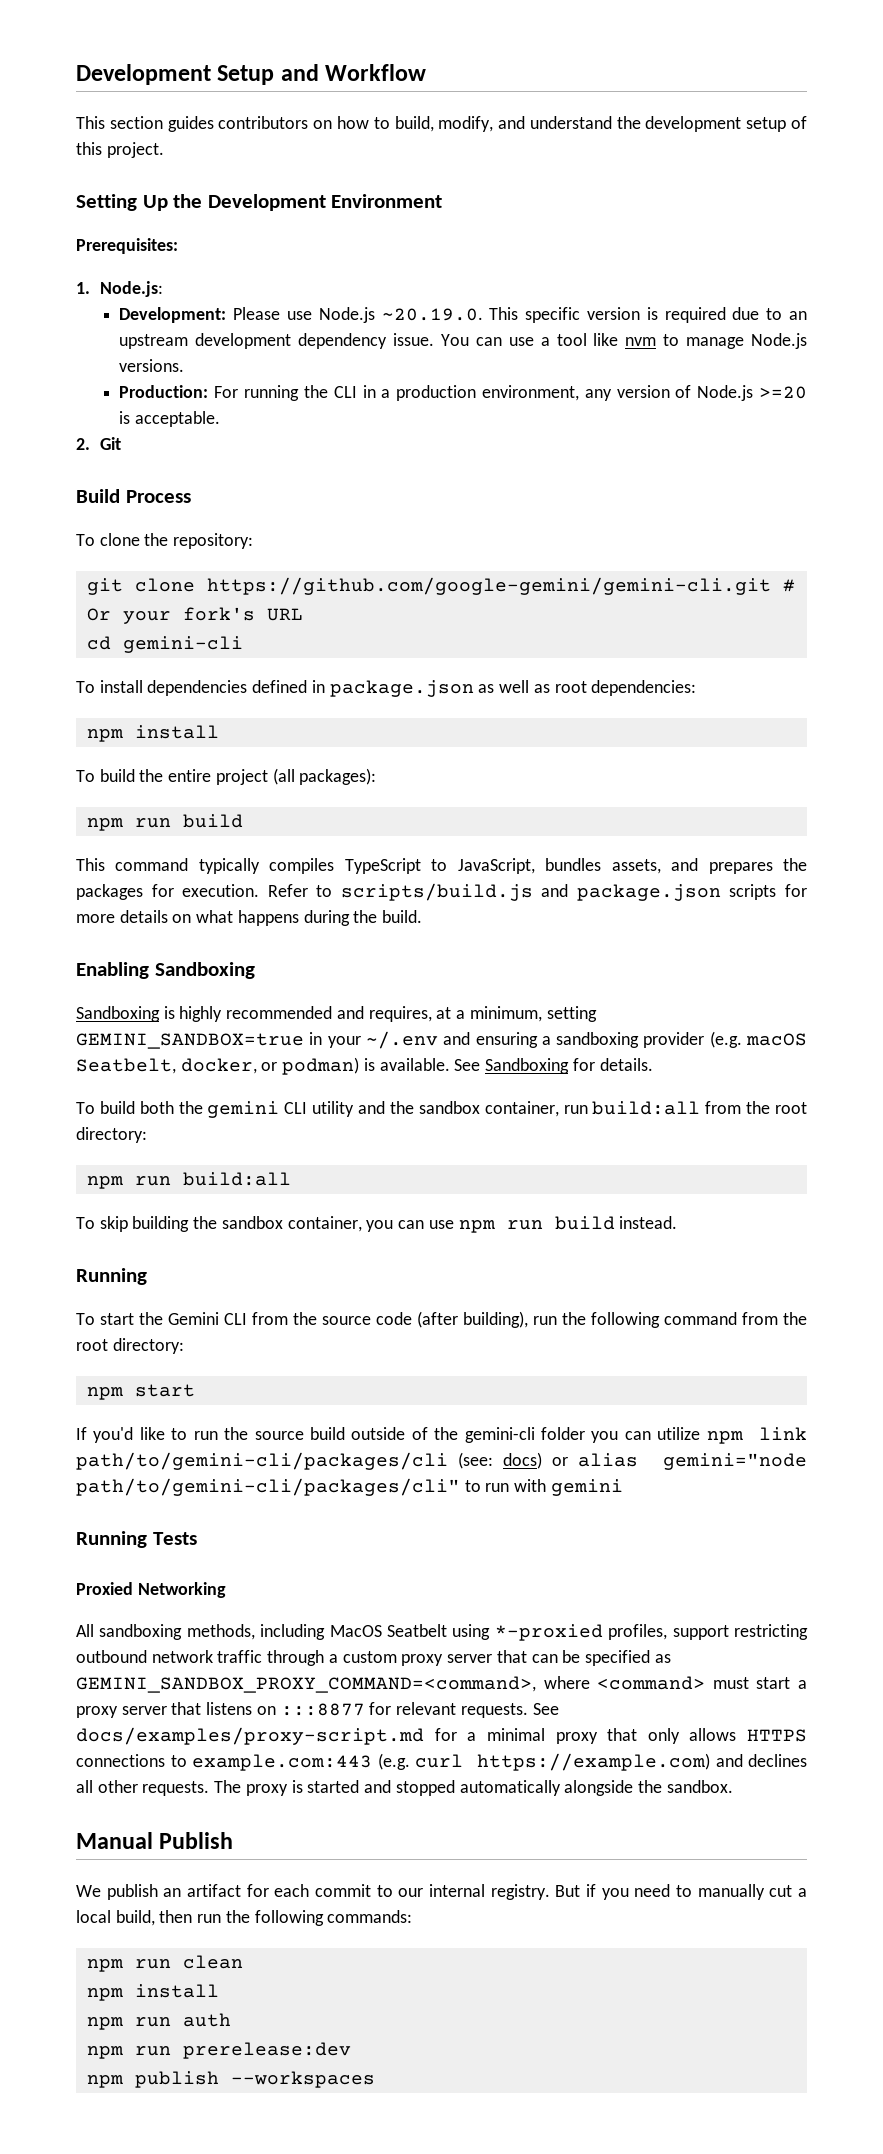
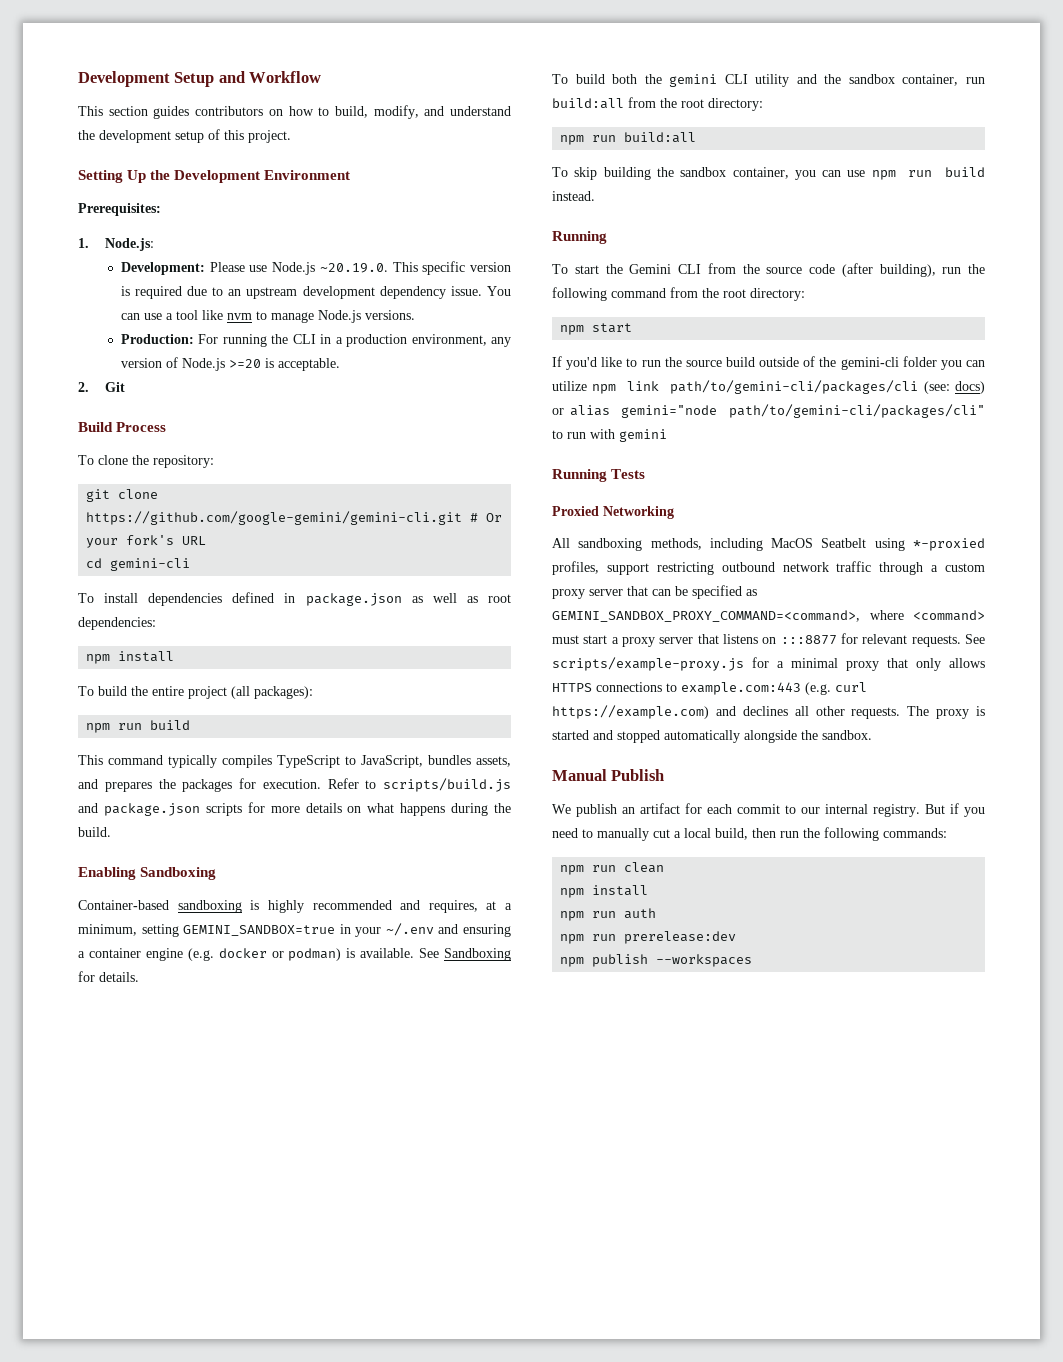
- Sandboxing is highly recommended and requires, at a minimum, setting GEMINI_SANDBOX=true in your ~/.env and ensuring a sandboxing provider (e.g. macOS Seatbelt, docker, or podman) is available.
+ Container-based sandboxing is highly recommended and requires, at a minimum, setting GEMINI_SANDBOX=true in your ~/.env and ensuring a container engine (e.g. docker or podman) is available.
- See docs/examples/proxy-script.md for a minimal proxy that only allows HTTPS connections to example.com:443 (e.g. curl https://example.com) and declines all other requests.
+ See scripts/example-proxy.js for a minimal proxy that only allows HTTPS connections to example.com:443 (e.g. curl https://example.com) and declines all other requests.

